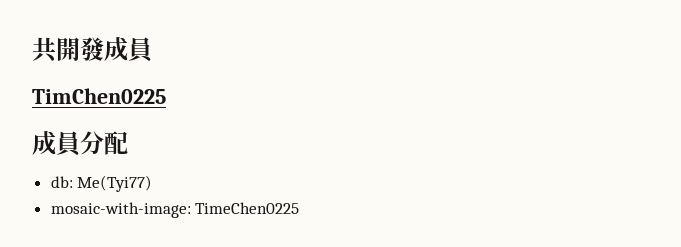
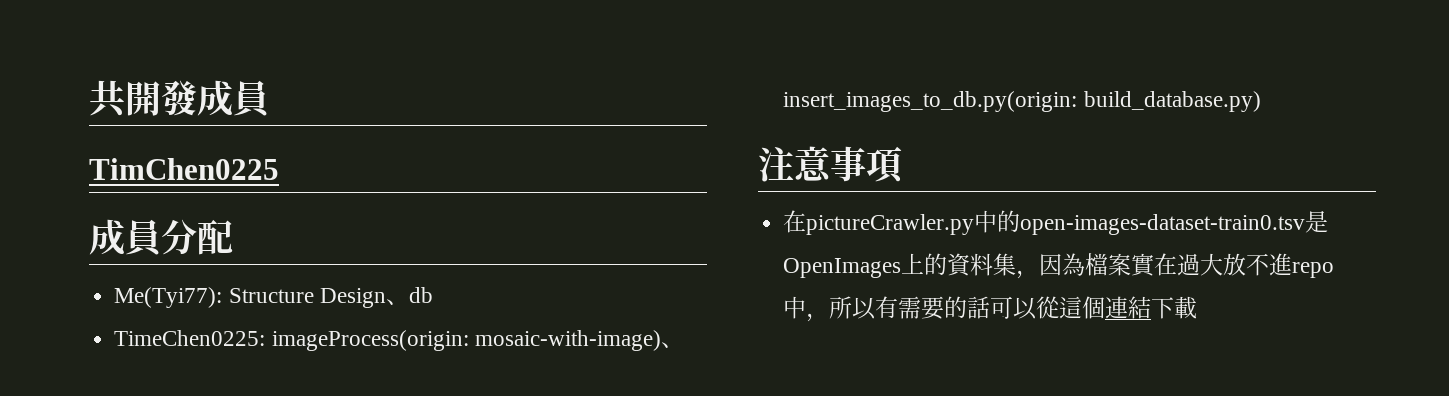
- db: Me(Tyi77)
- mosaic-with-image: TimeChen0225
+ Me(Tyi77): Structure Design、db
+ TimeChen0225: imageProcess(origin: mosaic-with-image)、insert_images_to_db.py(origin: build_database.py)
+ 注意事項
+ 在pictureCrawler.py中的open-images-dataset-train0.tsv是OpenImages上的資料集，因為檔案實在過大放不進repo中，所以有需要的話可以從這個連結下載

